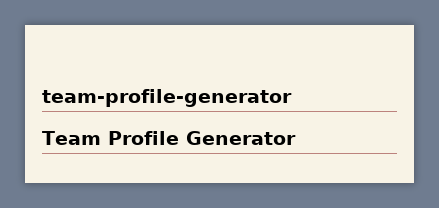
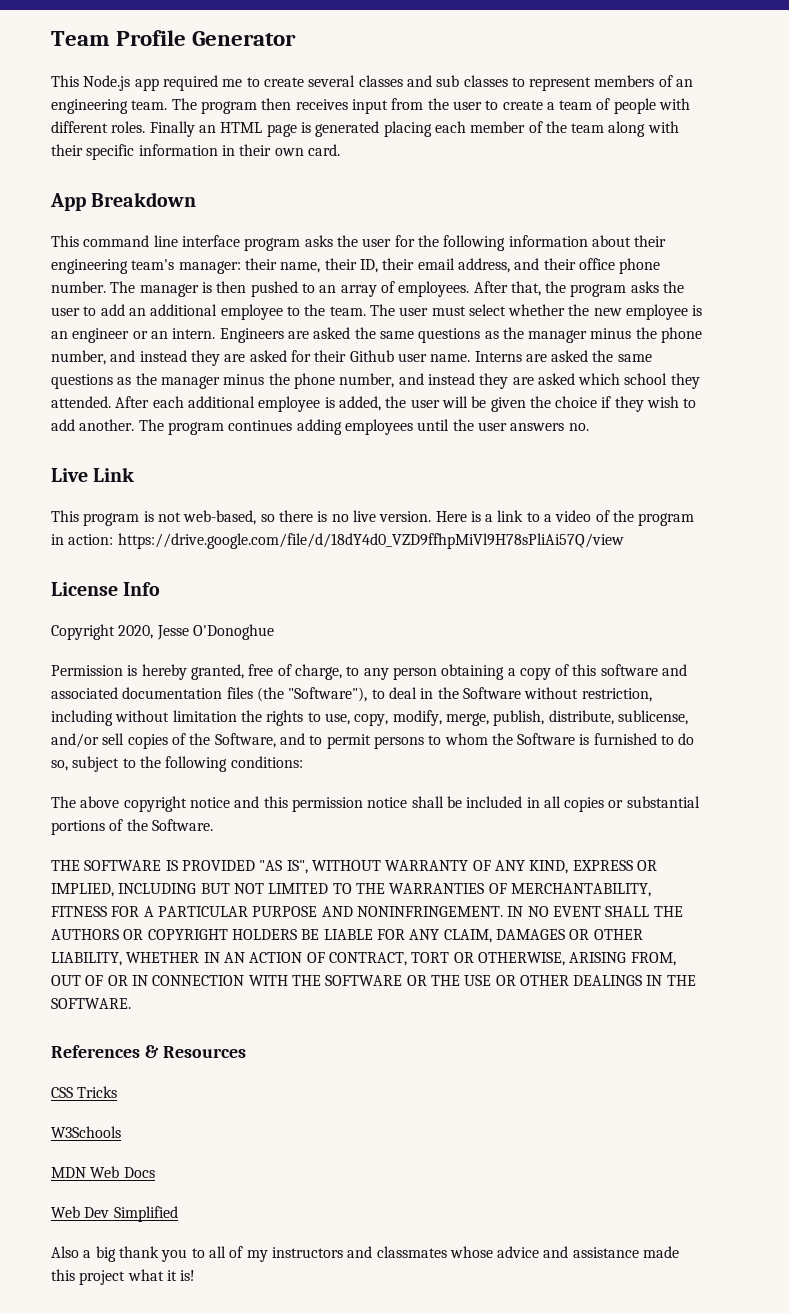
- team-profile-generator
+ This Node.js app required me to create several classes and sub classes to represent members of an engineering team. The program then receives input from the user to create a team of people with different roles. Finally an HTML page is generated placing each member of the team along with their specific information in their own card.
+ App Breakdown
+ This command line interface program asks the user for the following information about their engineering team's manager: their name, their ID, their email address, and their office phone number. The manager is then pushed to an array of employees. After that, the program asks the user to add an additional employee to the team. The user must select whether the new employee is an engineer or an intern. Engineers are asked the same questions as the manager minus the phone number, and instead they are asked for their Github user name. Interns are asked the same questions as the manager minus the phone number, and instead they are asked which school they attended. After each additional employee is added, the user will be given the choice if they wish to add another. The program continues adding employees until the user answers no.
+ Live Link
+ This program is not web-based, so there is no live version. Here is a link to a video of the program in action: https://drive.google.com/file/d/18dY4d0_VZD9ffhpMiVl9H78sPliAi57Q/view
+ License Info
+ Copyright 2020, Jesse O'Donoghue
+ Permission is hereby granted, free of charge, to any person obtaining a copy of this software and associated documentation files (the "Software"), to deal in the Software without restriction, including without limitation the rights to use, copy, modify, merge, publish, distribute, sublicense, and/or sell copies of the Software, and to permit persons to whom the Software is furnished to do so, subject to the following conditions:
+ The above copyright notice and this permission notice shall be included in all copies or substantial portions of the Software.
+ THE SOFTWARE IS PROVIDED "AS IS", WITHOUT WARRANTY OF ANY KIND, EXPRESS OR IMPLIED, INCLUDING BUT NOT LIMITED TO THE WARRANTIES OF MERCHANTABILITY, FITNESS FOR A PARTICULAR PURPOSE AND NONINFRINGEMENT. IN NO EVENT SHALL THE AUTHORS OR COPYRIGHT HOLDERS BE LIABLE FOR ANY CLAIM, DAMAGES OR OTHER LIABILITY, WHETHER IN AN ACTION OF CONTRACT, TORT OR OTHERWISE, ARISING FROM, OUT OF OR IN CONNECTION WITH THE SOFTWARE OR THE USE OR OTHER DEALINGS IN THE SOFTWARE.
+ References & Resources
+ CSS Tricks
+ W3Schools
+ MDN Web Docs
+ Web Dev Simplified
+ Also a big thank you to all of my instructors and classmates whose advice and assistance made this project what it is!

